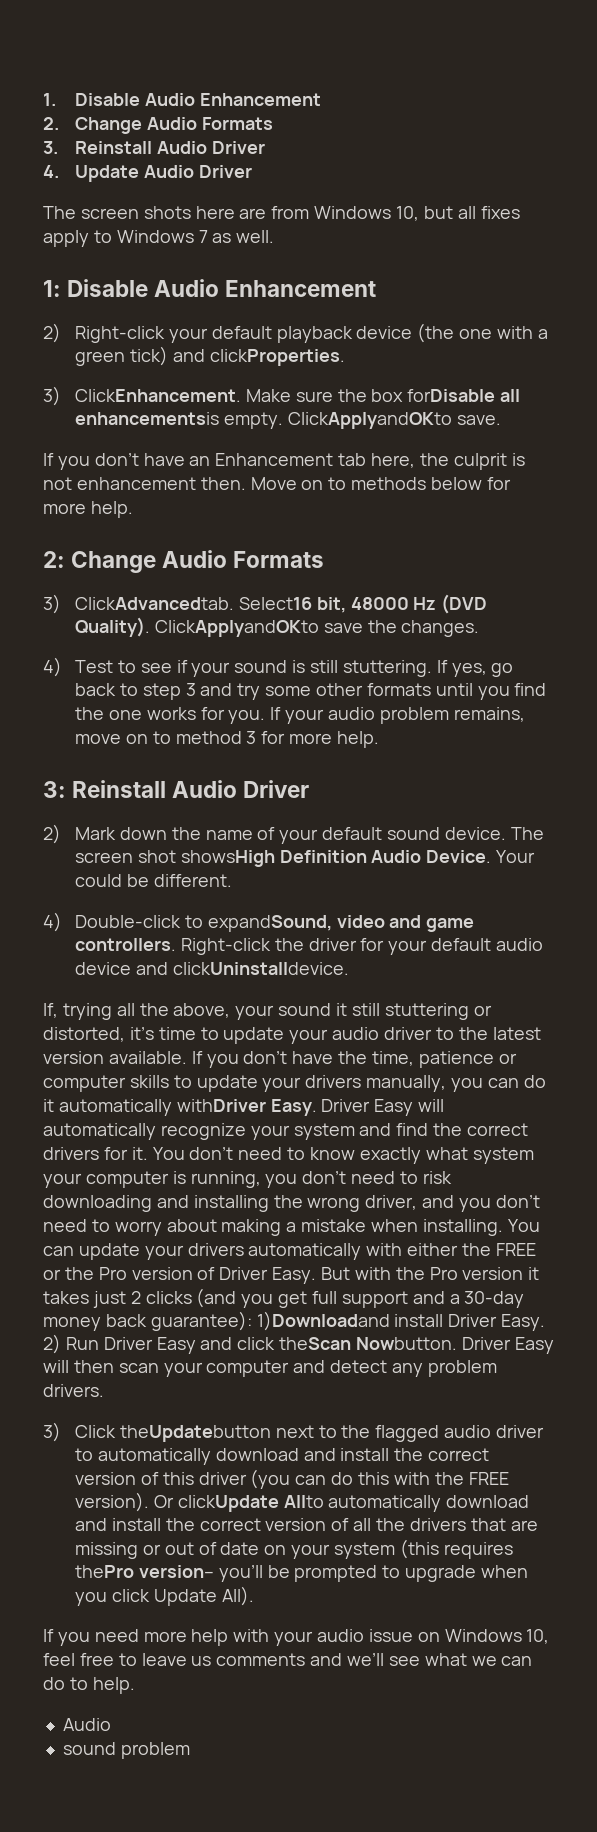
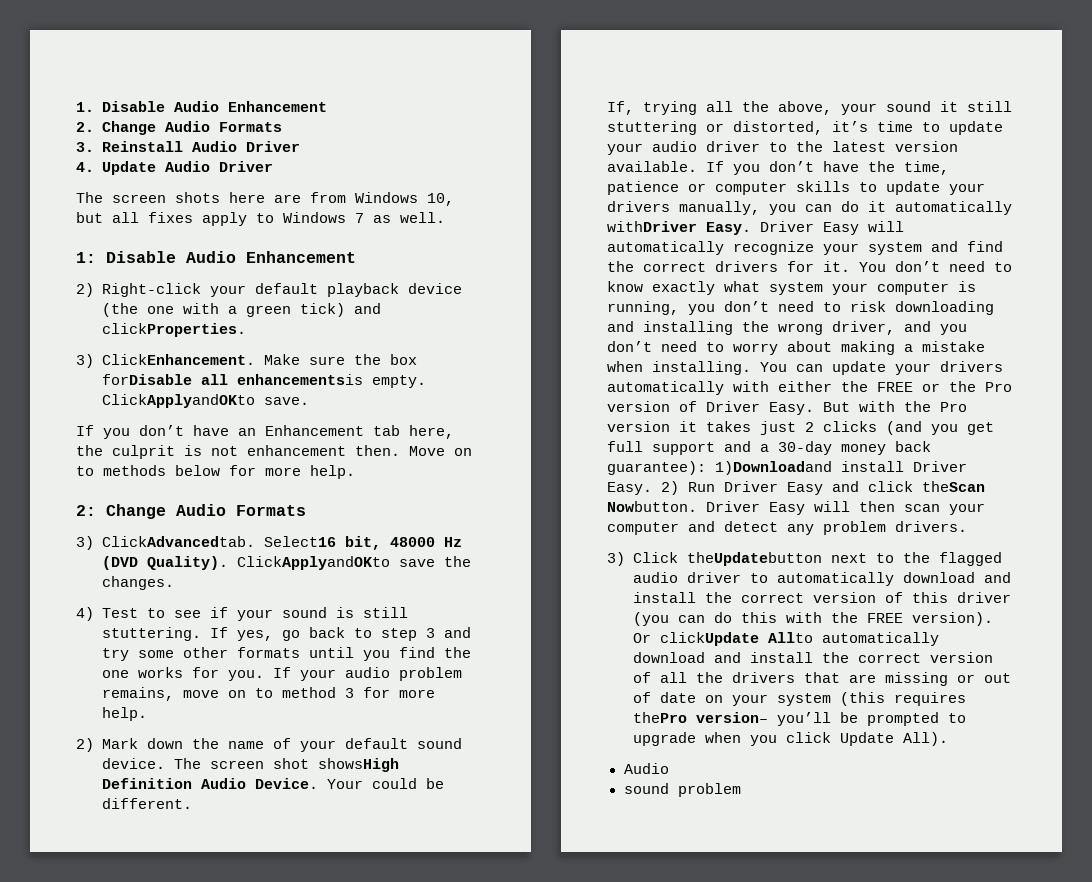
- 3: Reinstall Audio Driver
- 4) Double-click to expandSound, video and game controllers. Right-click the driver for your default audio device and clickUninstalldevice.
- If you need more help with your audio issue on Windows 10, feel free to leave us comments and we’ll see what we can do to help.

